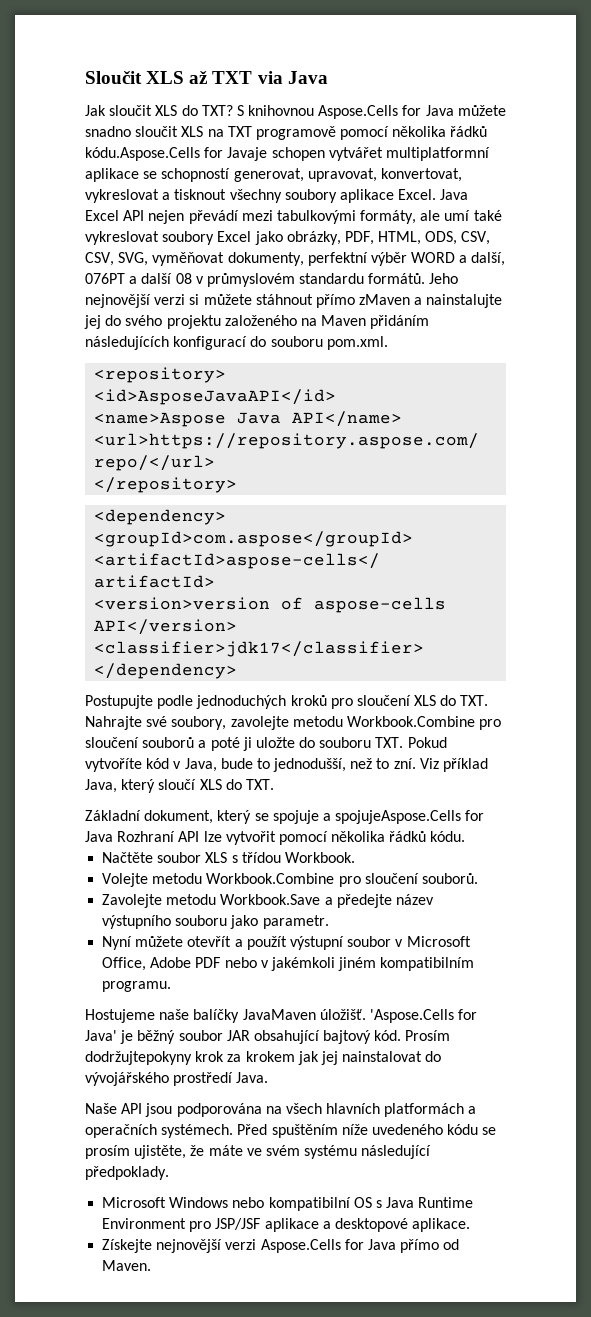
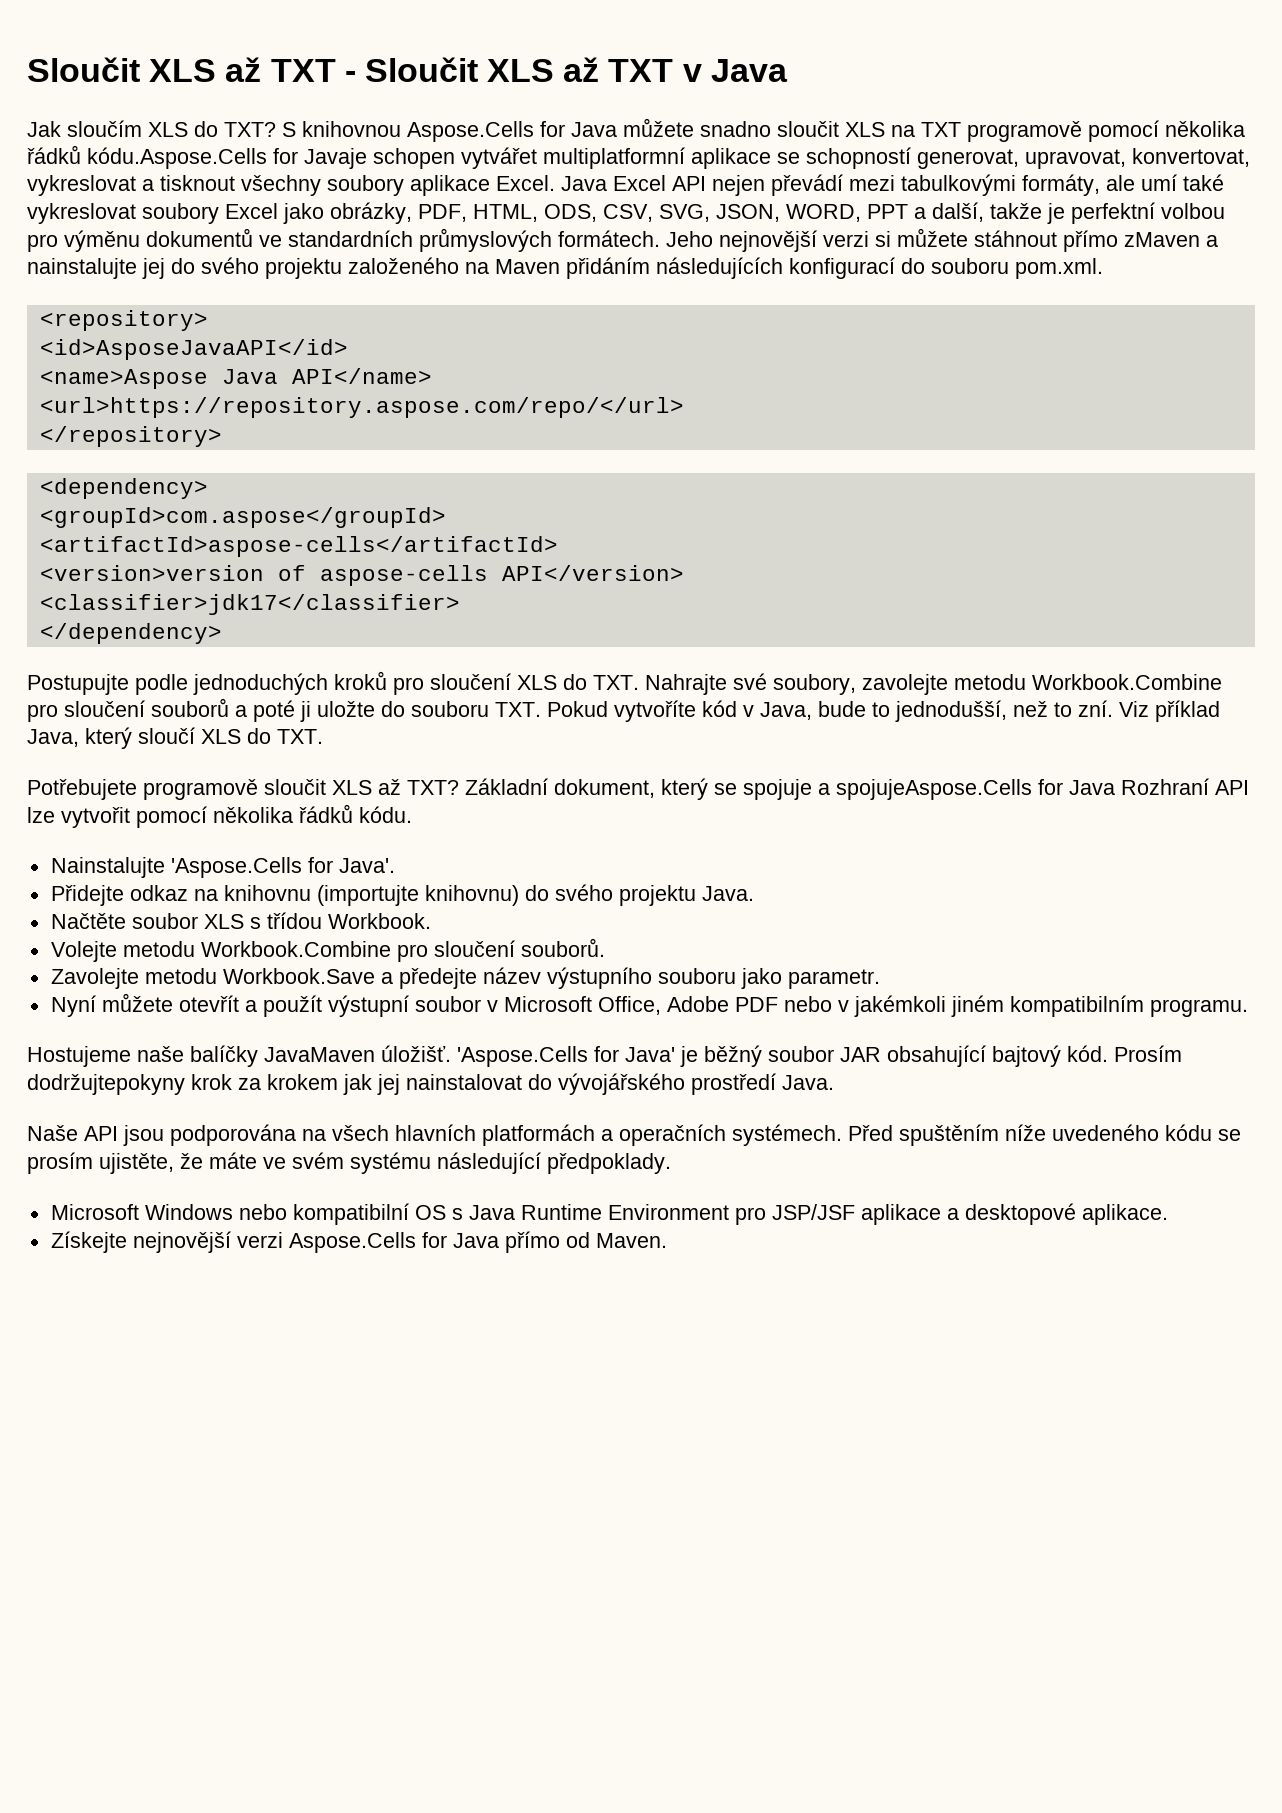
- Sloučit XLS až TXT via Java
+ Sloučit XLS až TXT - Sloučit XLS až TXT v Java
- Jak sloučit XLS do TXT?
+ Jak sloučím XLS do TXT?
- Java Excel API nejen převádí mezi tabulkovými formáty, ale umí také vykreslovat soubory Excel jako obrázky, PDF, HTML, ODS, CSV, CSV, SVG, vyměňovat dokumenty, perfektní výběr WORD a další, 076PT a další 08 v průmyslovém standardu formátů.
+ Java Excel API nejen převádí mezi tabulkovými formáty, ale umí také vykreslovat soubory Excel jako obrázky, PDF, HTML, ODS, CSV, SVG, JSON, WORD, PPT a další, takže je perfektní volbou pro výměnu dokumentů ve standardních průmyslových formátech.
+ Potřebujete programově sloučit XLS až TXT?
+ Nainstalujte 'Aspose.Cells for Java'.
+ Přidejte odkaz na knihovnu (importujte knihovnu) do svého projektu Java.

